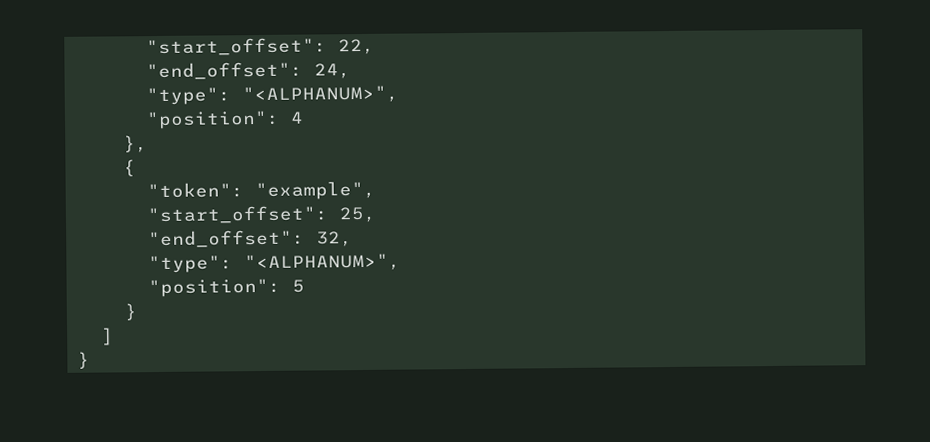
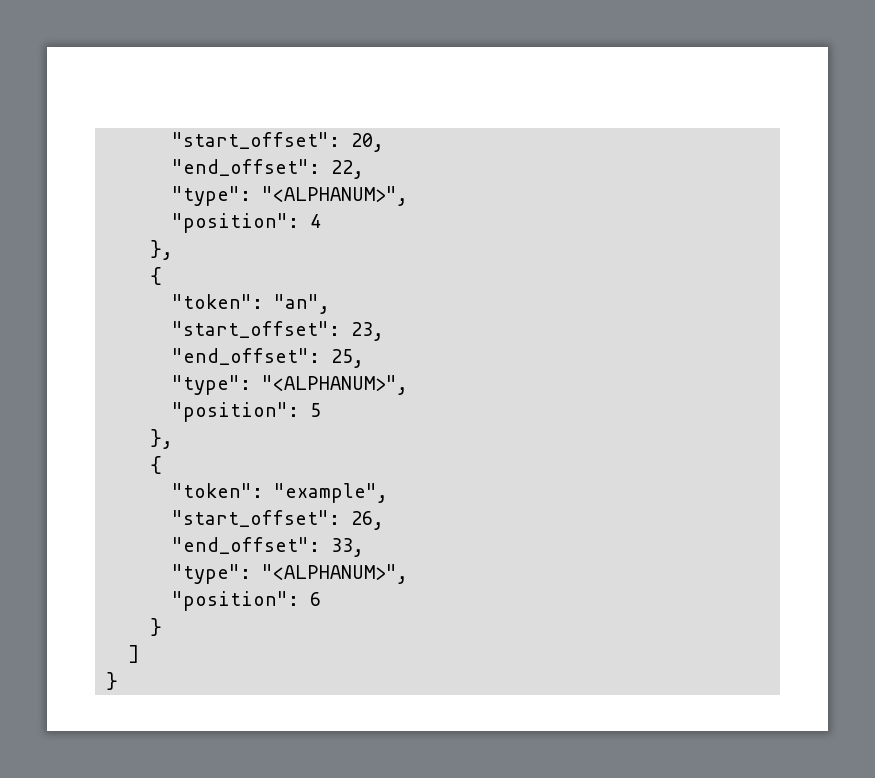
- "start_offset": 22,
- "end_offset": 24,
+ "start_offset": 20,
+ "end_offset": 22,
- "token": "example",
- "start_offset": 25,
- "end_offset": 32,
+ "token": "an",
+ "start_offset": 23,
+ "end_offset": 25,
  "position": 5
+ },
+ {
+ "token": "example",
+ "start_offset": 26,
+ "end_offset": 33,
+ "type": "<ALPHANUM>",
+ "position": 6

